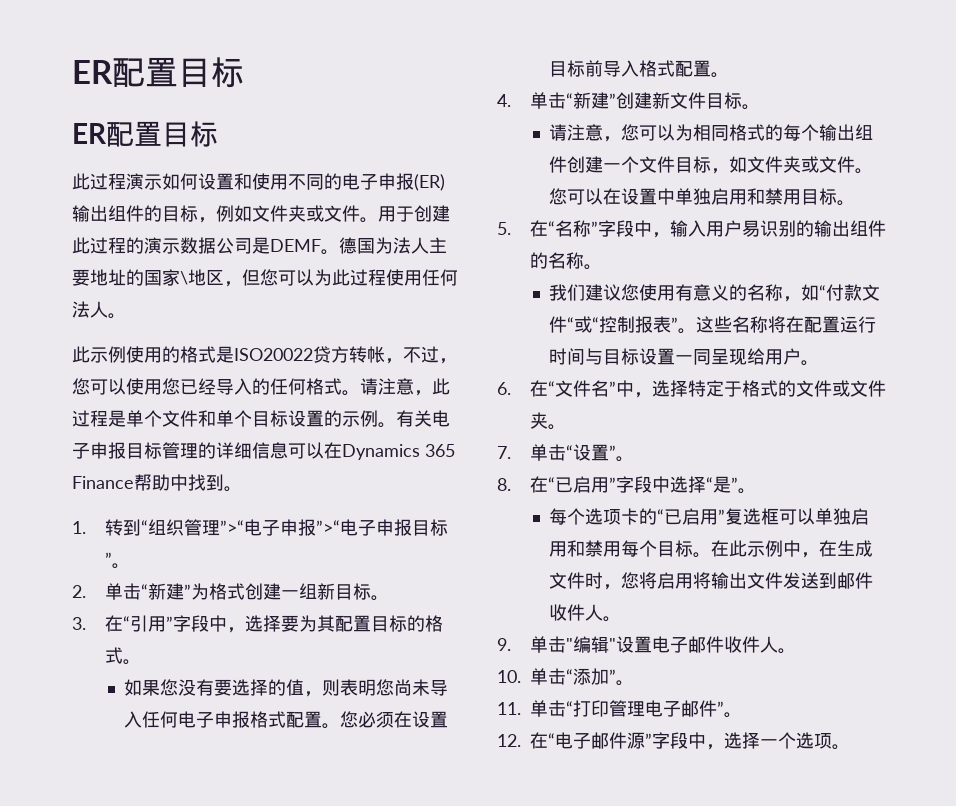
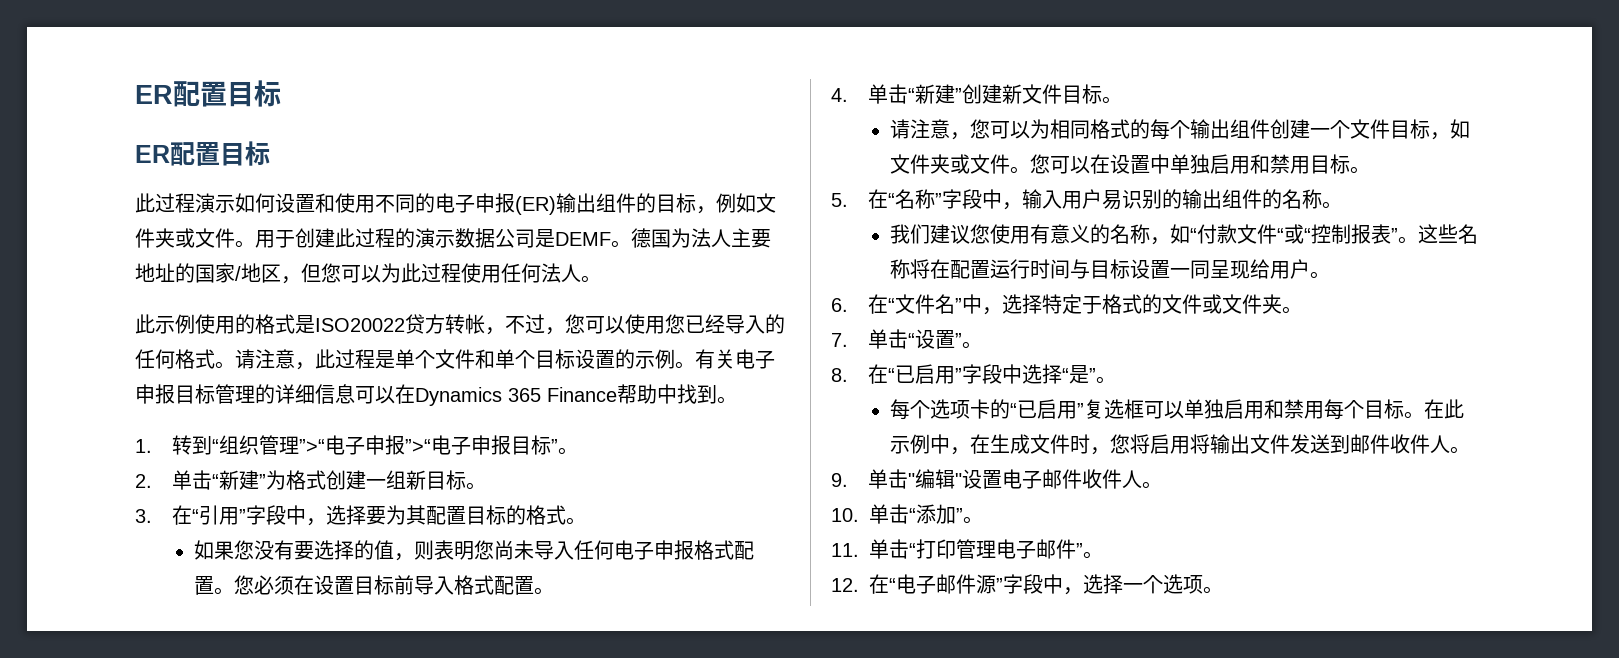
- 德国为法人主要地址的国家\地区，但您可以为此过程使用任何法人。
+ 德国为法人主要地址的国家/地区，但您可以为此过程使用任何法人。

